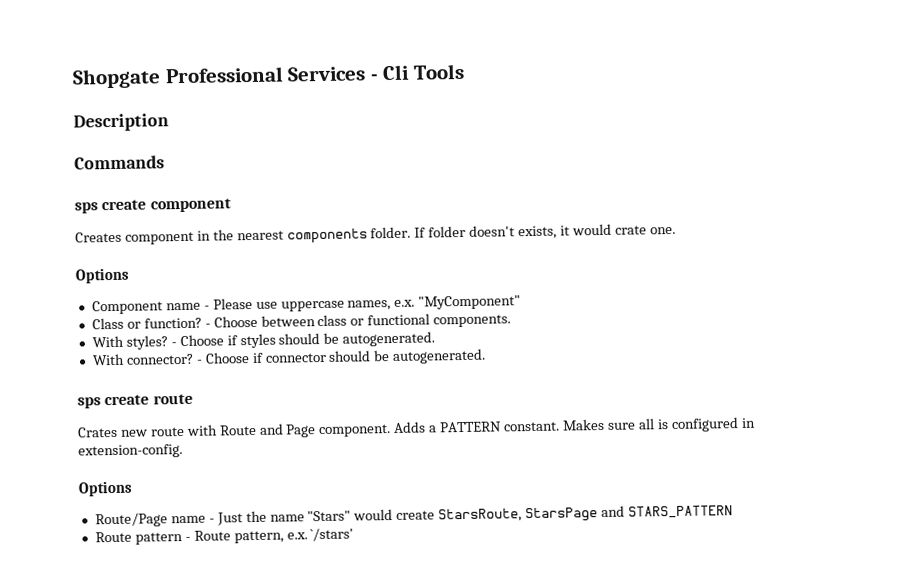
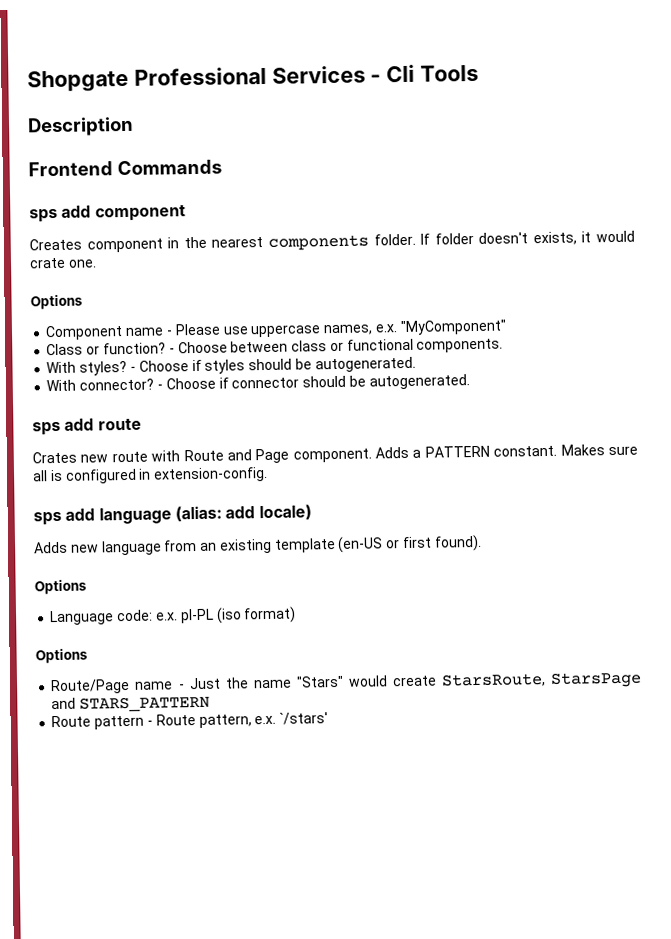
- Commands
+ Frontend Commands
- sps create component
+ sps add component
- sps create route
+ sps add route
+ sps add language (alias: add locale)
+ Adds new language from an existing template (en-US or first found).
+ Options
+ Language code: e.x. pl-PL (iso format)

